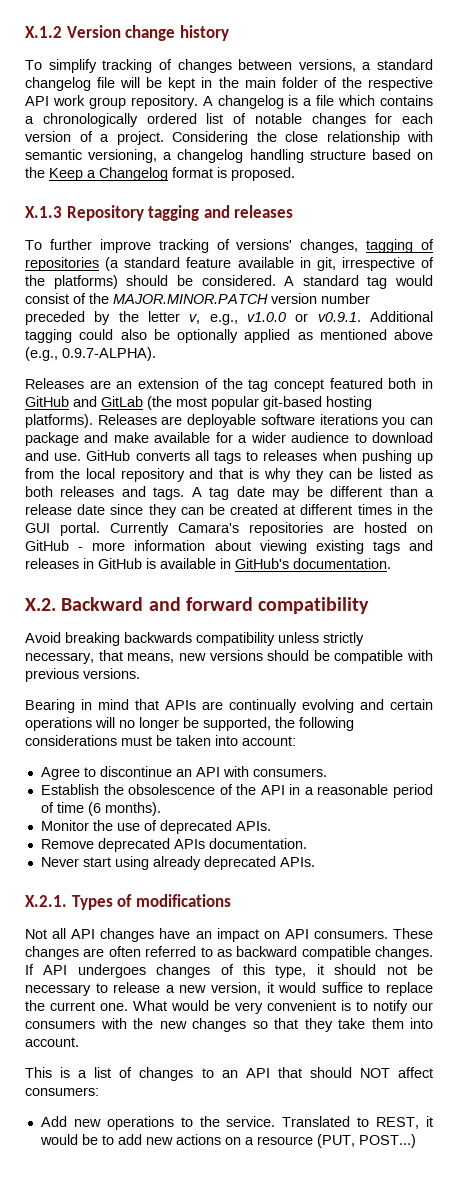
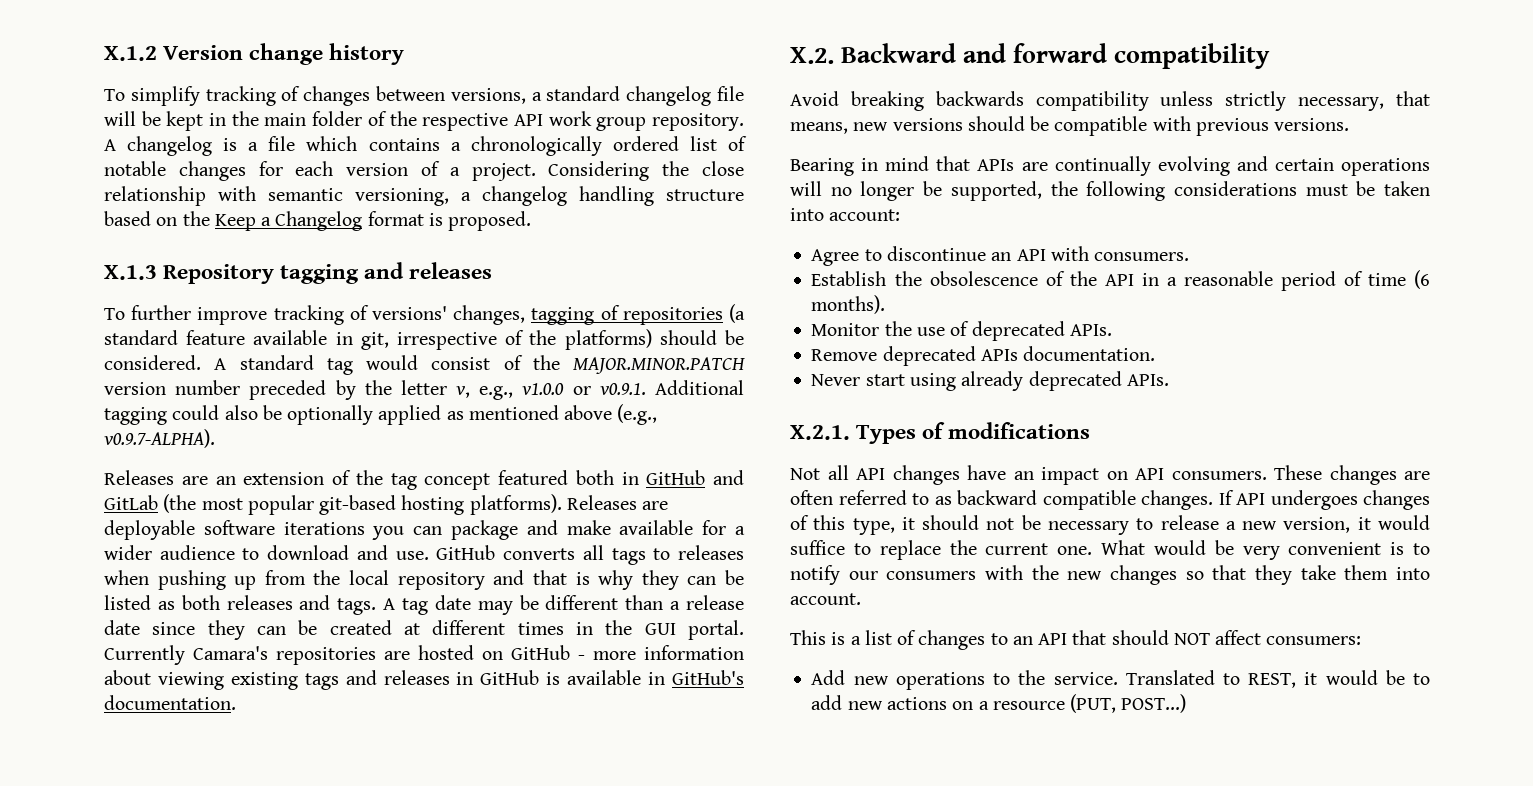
- A standard tag would consist of the MAJOR.MINOR.PATCH version number preceded by the letter v, e.g., v1.0.0 or v0.9.1. Additional tagging could also be optionally applied as mentioned above (e.g., 0.9.7-ALPHA).
+ A standard tag would consist of the MAJOR.MINOR.PATCH version number preceded by the letter v, e.g., v1.0.0 or v0.9.1. Additional tagging could also be optionally applied as mentioned above (e.g., v0.9.7-ALPHA).

